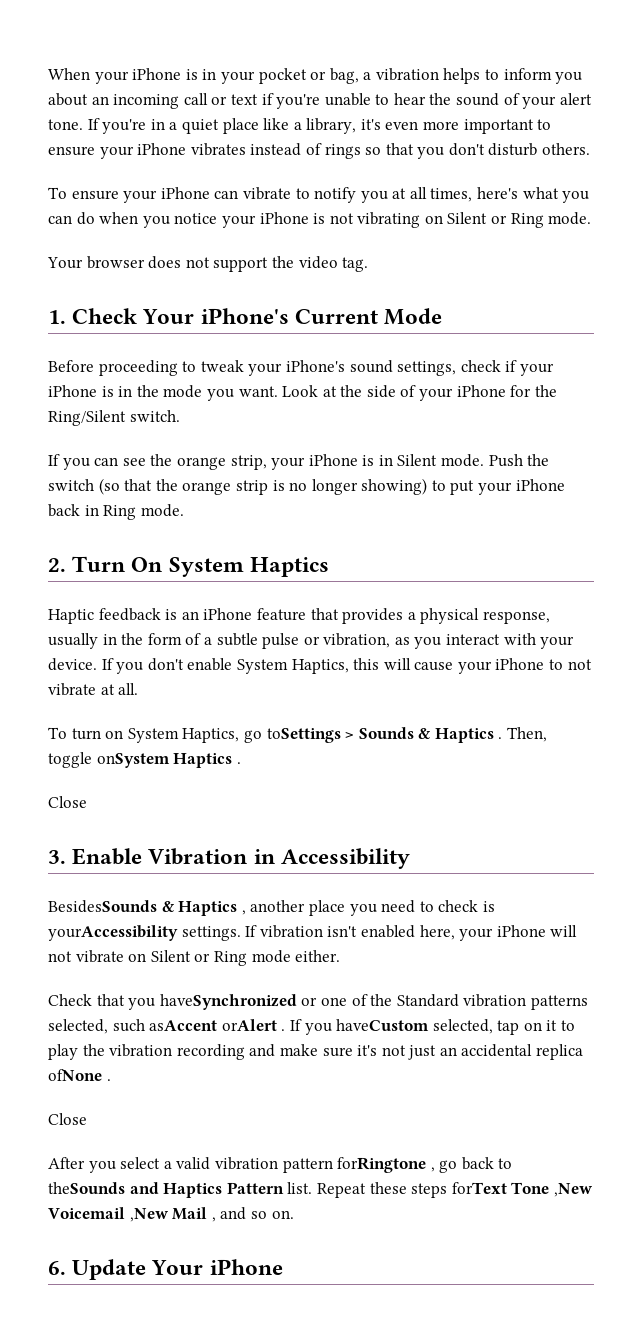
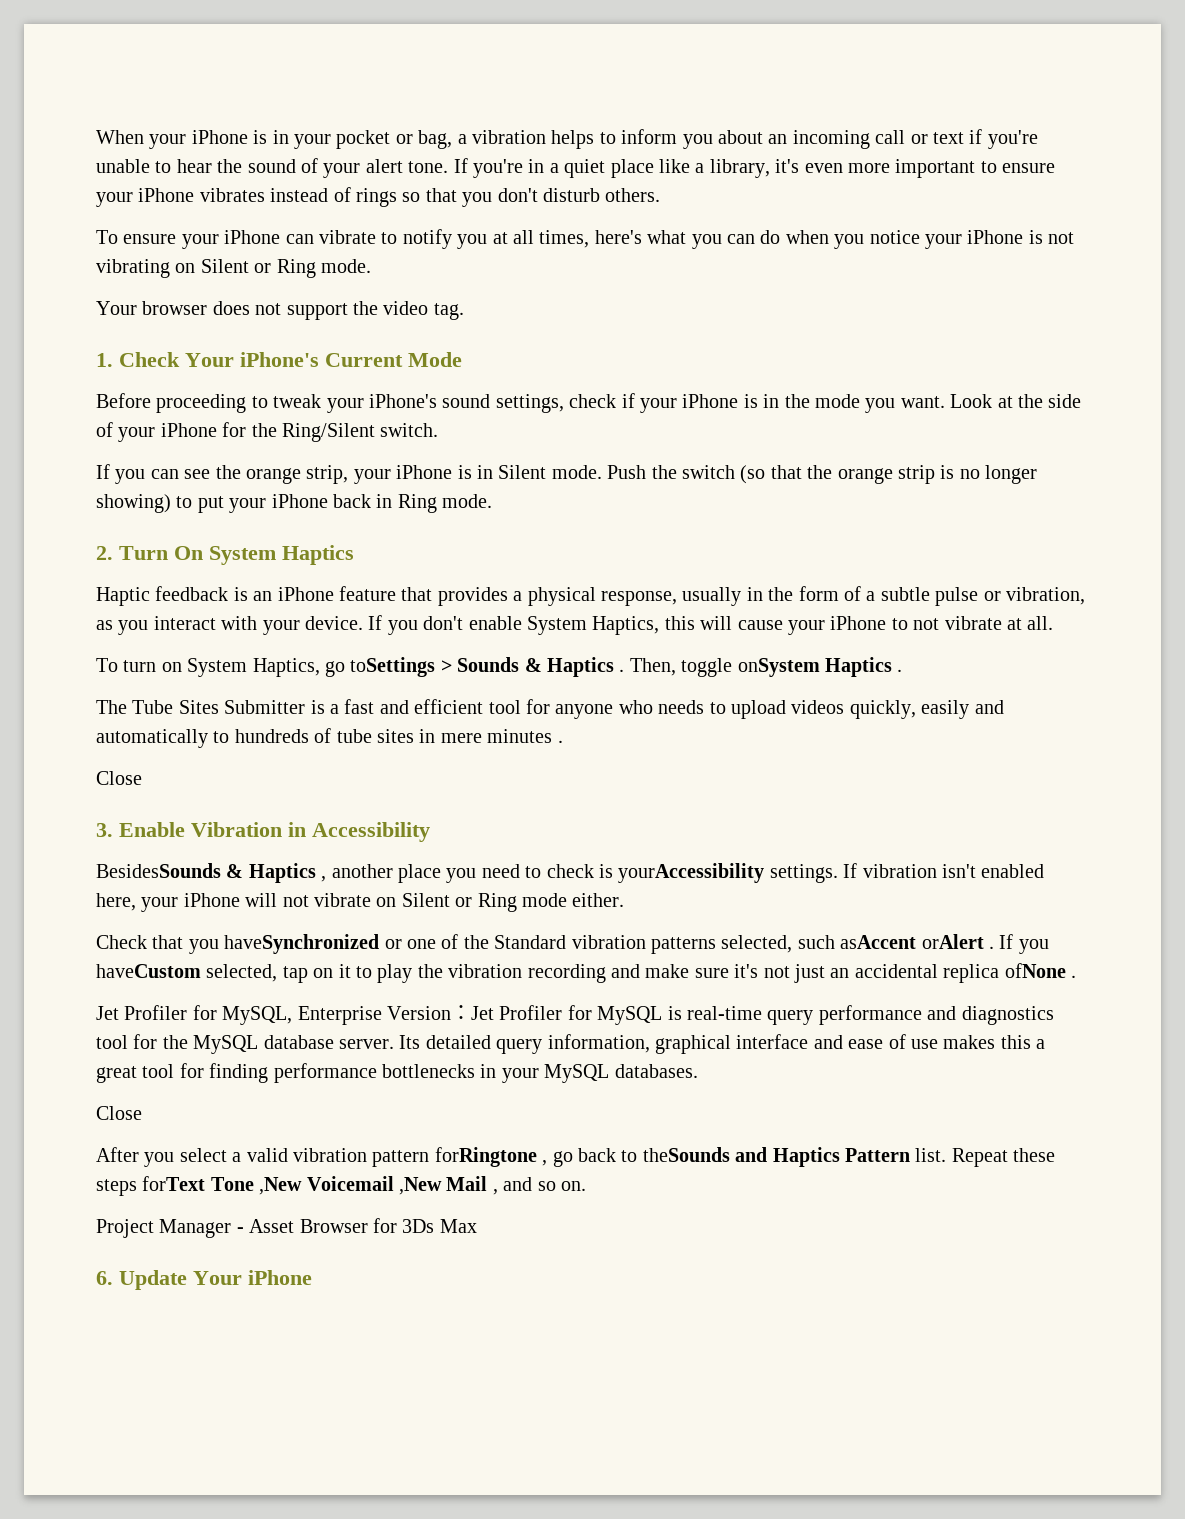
+ The Tube Sites Submitter is a fast and efficient tool for anyone who needs to upload videos quickly, easily and automatically to hundreds of tube sites in mere minutes .
+ Jet Profiler for MySQL, Enterprise Version：Jet Profiler for MySQL is real-time query performance and diagnostics tool for the MySQL database server. Its detailed query information, graphical interface and ease of use makes this a great tool for finding performance bottlenecks in your MySQL databases.
+ Project Manager - Asset Browser for 3Ds Max

